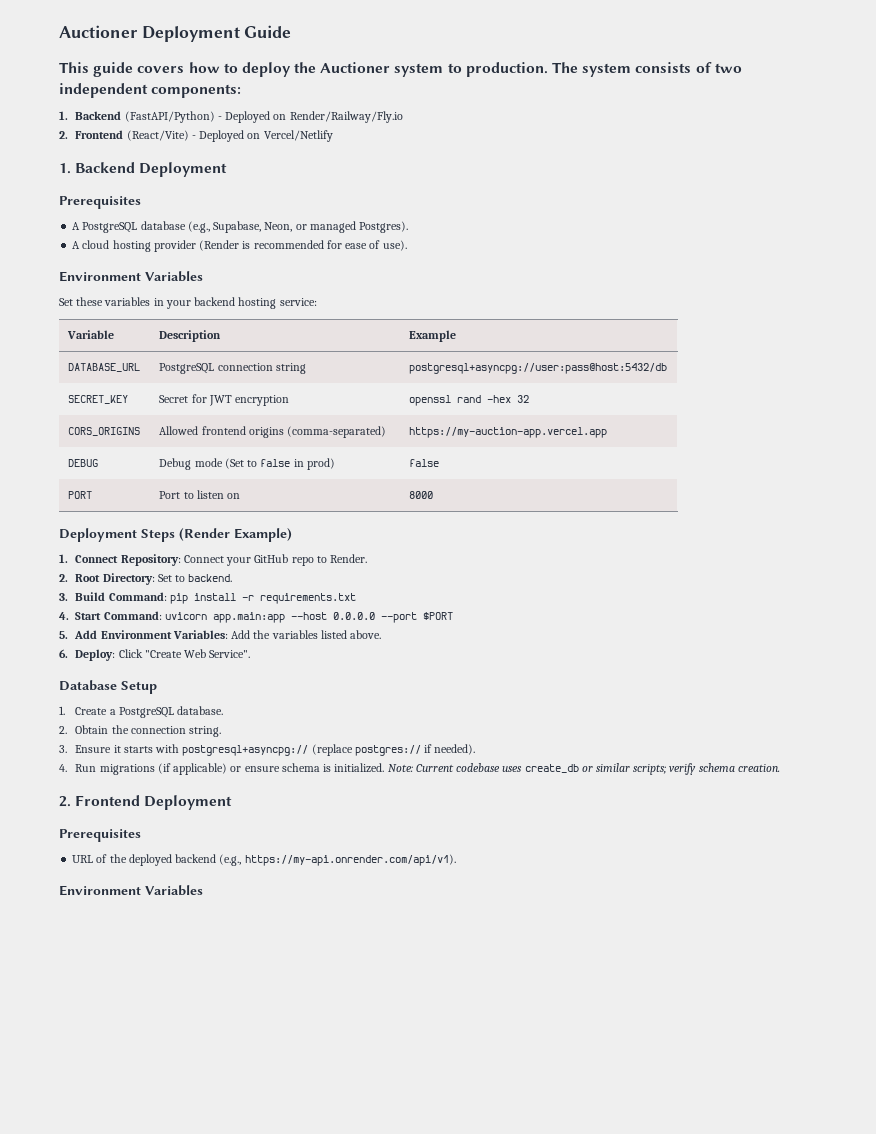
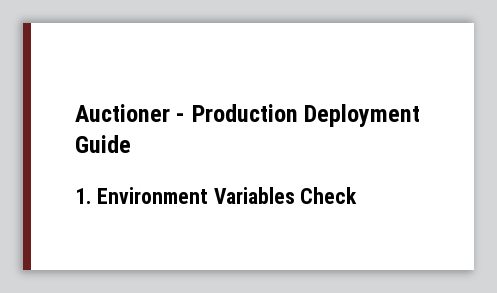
- Auctioner Deployment Guide
+ Auctioner - Production Deployment Guide
- This guide covers how to deploy the Auctioner system to production. The system consists of two independent components:
- 1. Backend (FastAPI/Python) - Deployed on Render/Railway/Fly.io
- 2. Frontend (React/Vite) - Deployed on Vercel/Netlify
- 1. Backend Deployment
- Prerequisites
- A PostgreSQL database (e.g., Supabase, Neon, or managed Postgres).
- A cloud hosting provider (Render is recommended for ease of use).
- Environment Variables
- Set these variables in your backend hosting service:
- Variable | Description | Example
- DATABASE_URL | PostgreSQL connection string | postgresql+asyncpg://user:pass@host:5432/db
- SECRET_KEY | Secret for JWT encryption | openssl rand -hex 32
- CORS_ORIGINS | Allowed frontend origins (comma-separated) | https://my-auction-app.vercel.app
- DEBUG | Debug mode (Set to false in prod) | false
- PORT | Port to listen on | 8000
- Deployment Steps (Render Example)
- 1. Connect Repository: Connect your GitHub repo to Render.
- 2. Root Directory: Set to backend.
- 3. Build Command: pip install -r requirements.txt
- 4. Start Command: uvicorn app.main:app --host 0.0.0.0 --port $PORT
- 5. Add Environment Variables: Add the variables listed above.
- 6. Deploy: Click "Create Web Service".
- Database Setup
- 1. Create a PostgreSQL database.
- 2. Obtain the connection string.
- 3. Ensure it starts with postgresql+asyncpg:// (replace postgres:// if needed).
- 4. Run migrations (if applicable) or ensure schema is initialized. Note: Current codebase uses create_db or similar scripts; verify schema creation.
- 2. Frontend Deployment
- Prerequisites
- URL of the deployed backend (e.g., https://my-api.onrender.com/api/v1).
- Environment Variables
+ 1. Environment Variables Check

